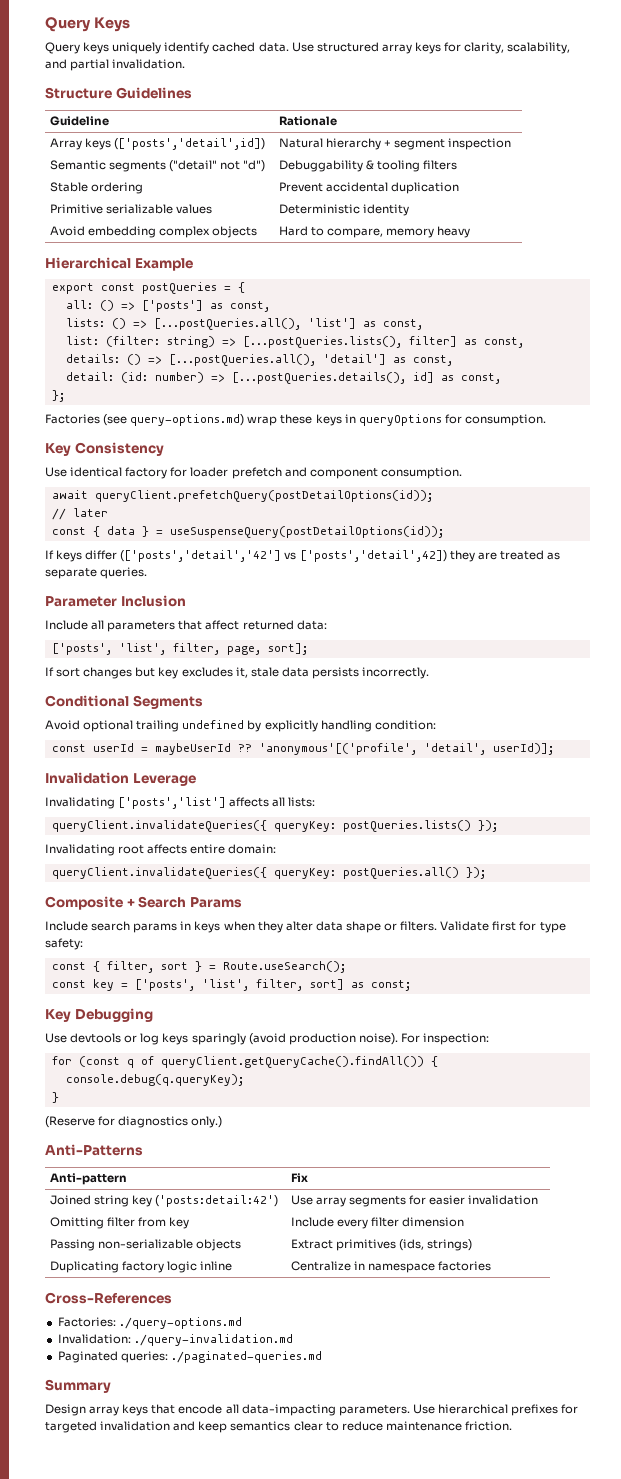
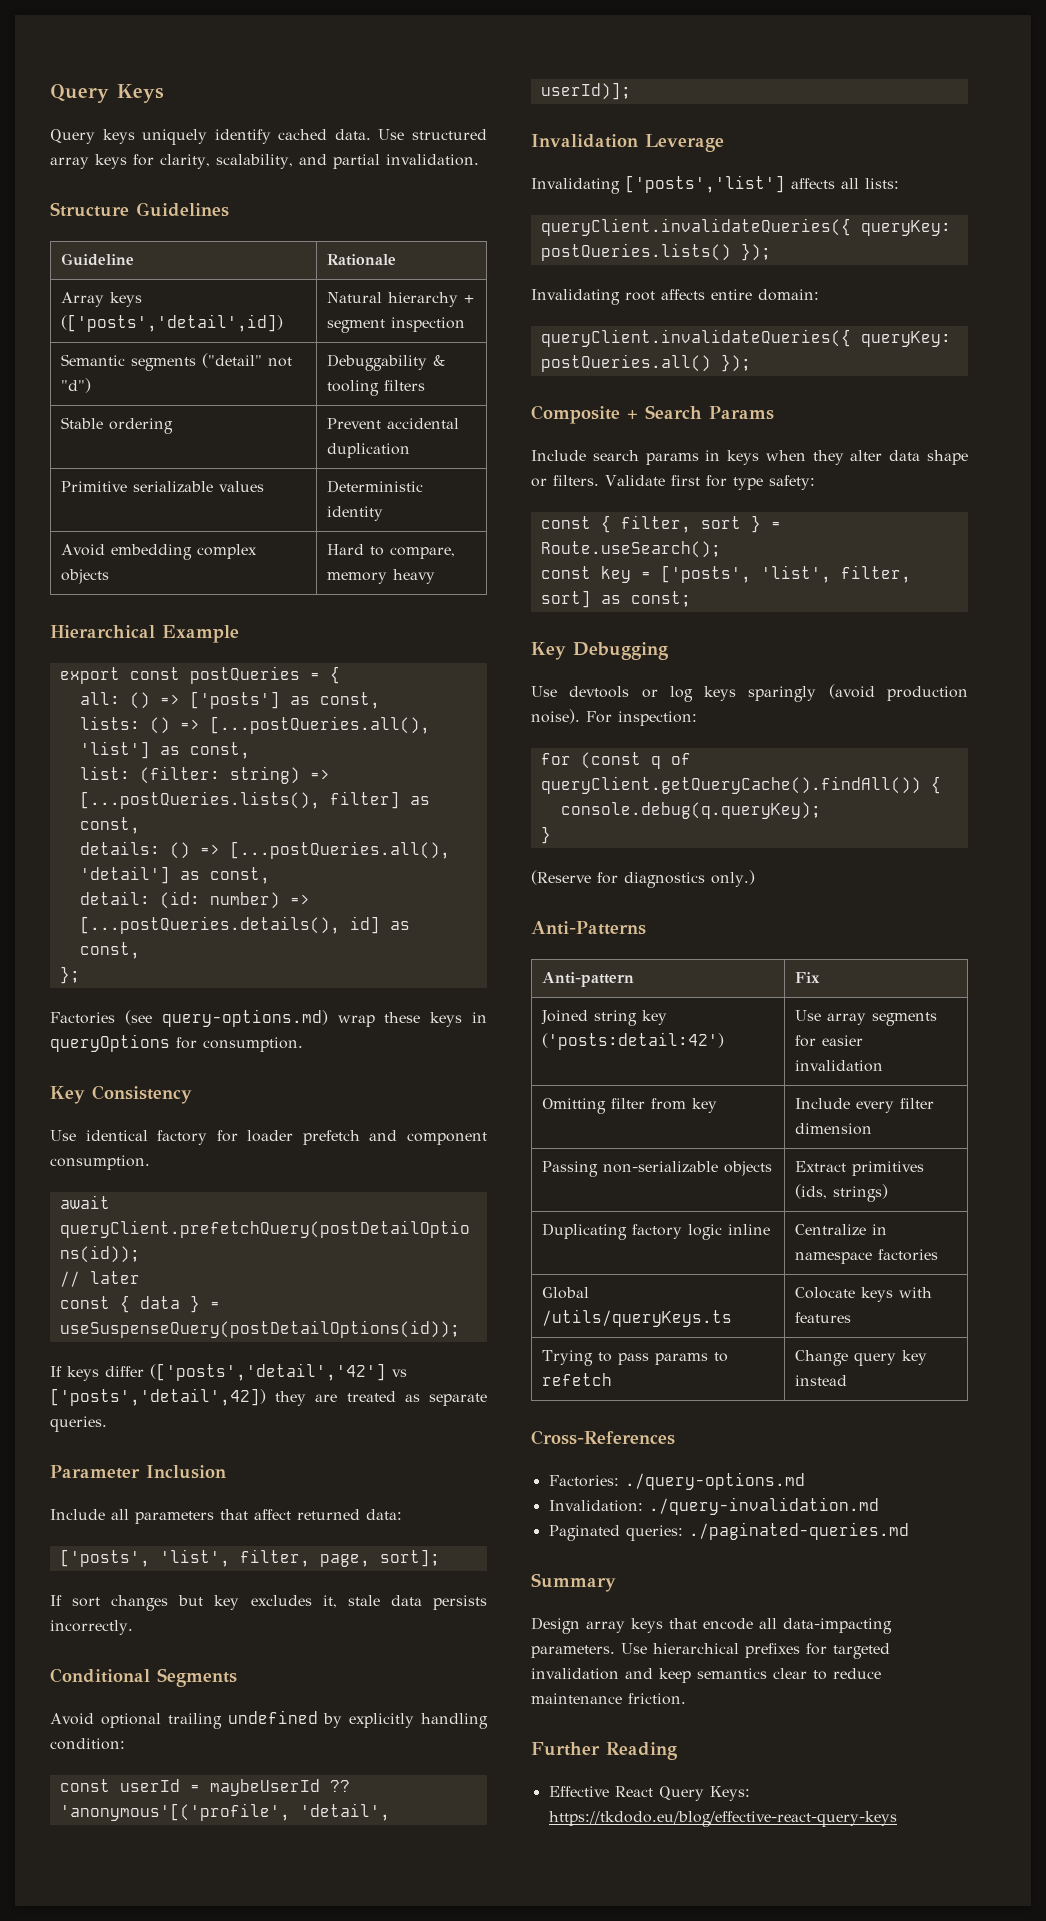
+ Global /utils/queryKeys.ts | Colocate keys with features
+ Trying to pass params to refetch | Change query key instead
+ Further Reading
+ Effective React Query Keys: https://tkdodo.eu/blog/effective-react-query-keys

